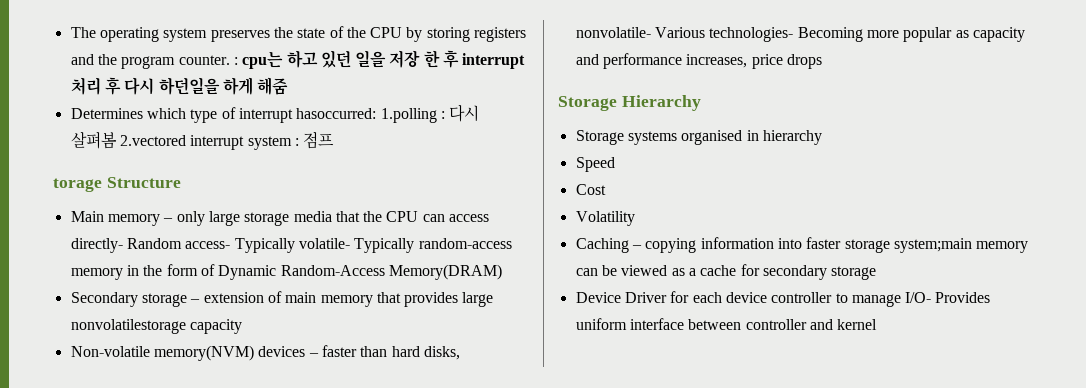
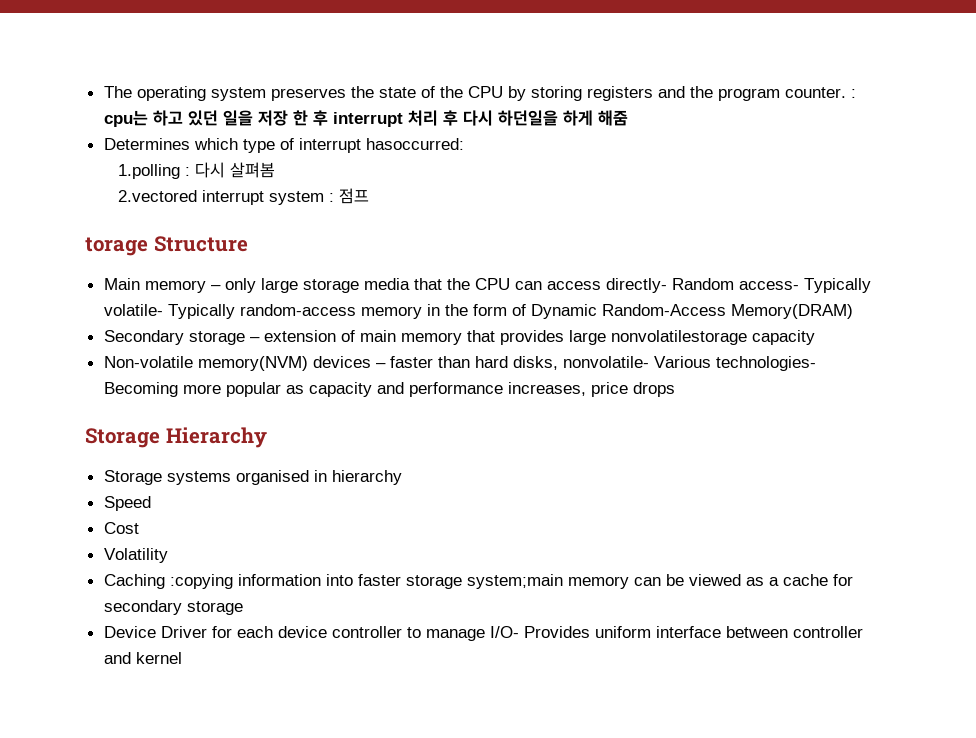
- Determines which type of interrupt hasoccurred: 1.polling : 다시 살펴봄 2.vectored interrupt system : 점프
+ Determines which type of interrupt hasoccurred:
+ 1.polling : 다시 살펴봄
+ 2.vectored interrupt system : 점프
- Caching – copying information into faster storage system;main memory can be viewed as a cache for secondary storage
+ Caching :copying information into faster storage system;main memory can be viewed as a cache for secondary storage

